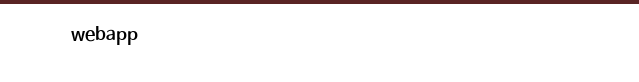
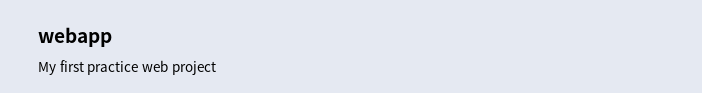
+ My first practice web project

